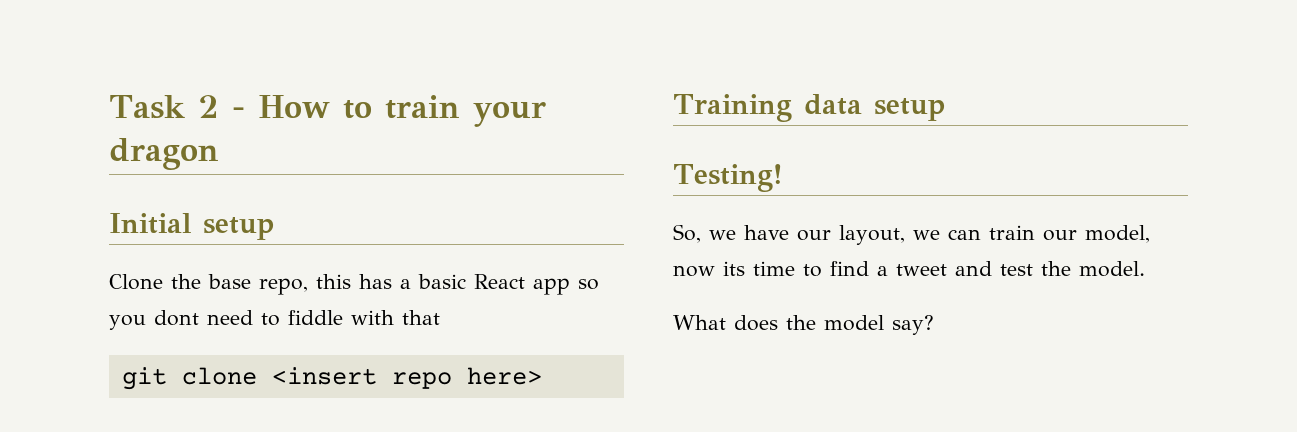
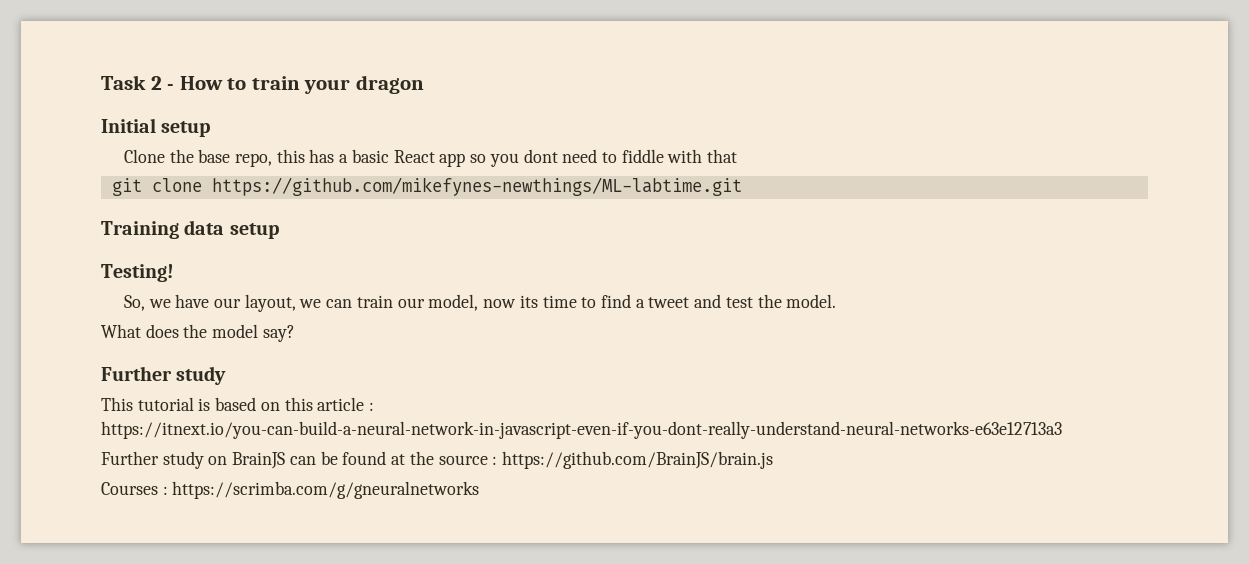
- git clone <insert repo here>
+ git clone https://github.com/mikefynes-newthings/ML-labtime.git
  What does the model say?
+ Further study
+ This tutorial is based on this article : https://itnext.io/you-can-build-a-neural-network-in-javascript-even-if-you-dont-really-understand-neural-networks-e63e12713a3
+ Further study on BrainJS can be found at the source : https://github.com/BrainJS/brain.js
+ Courses : https://scrimba.com/g/gneuralnetworks

